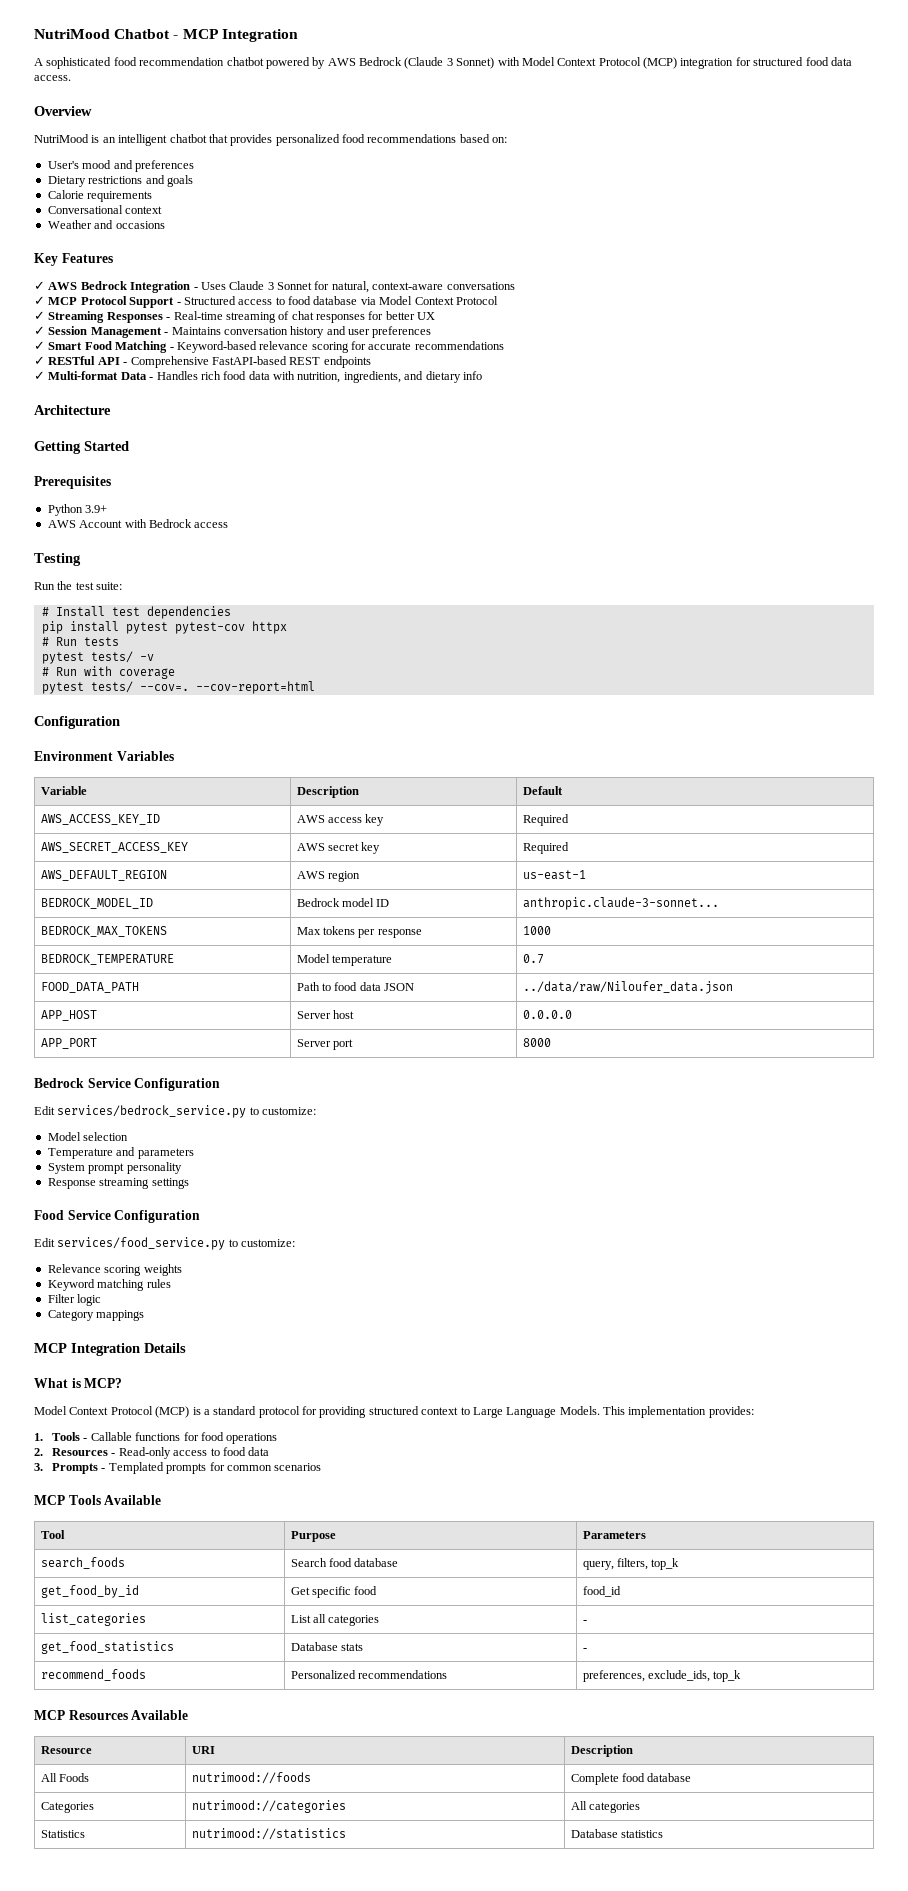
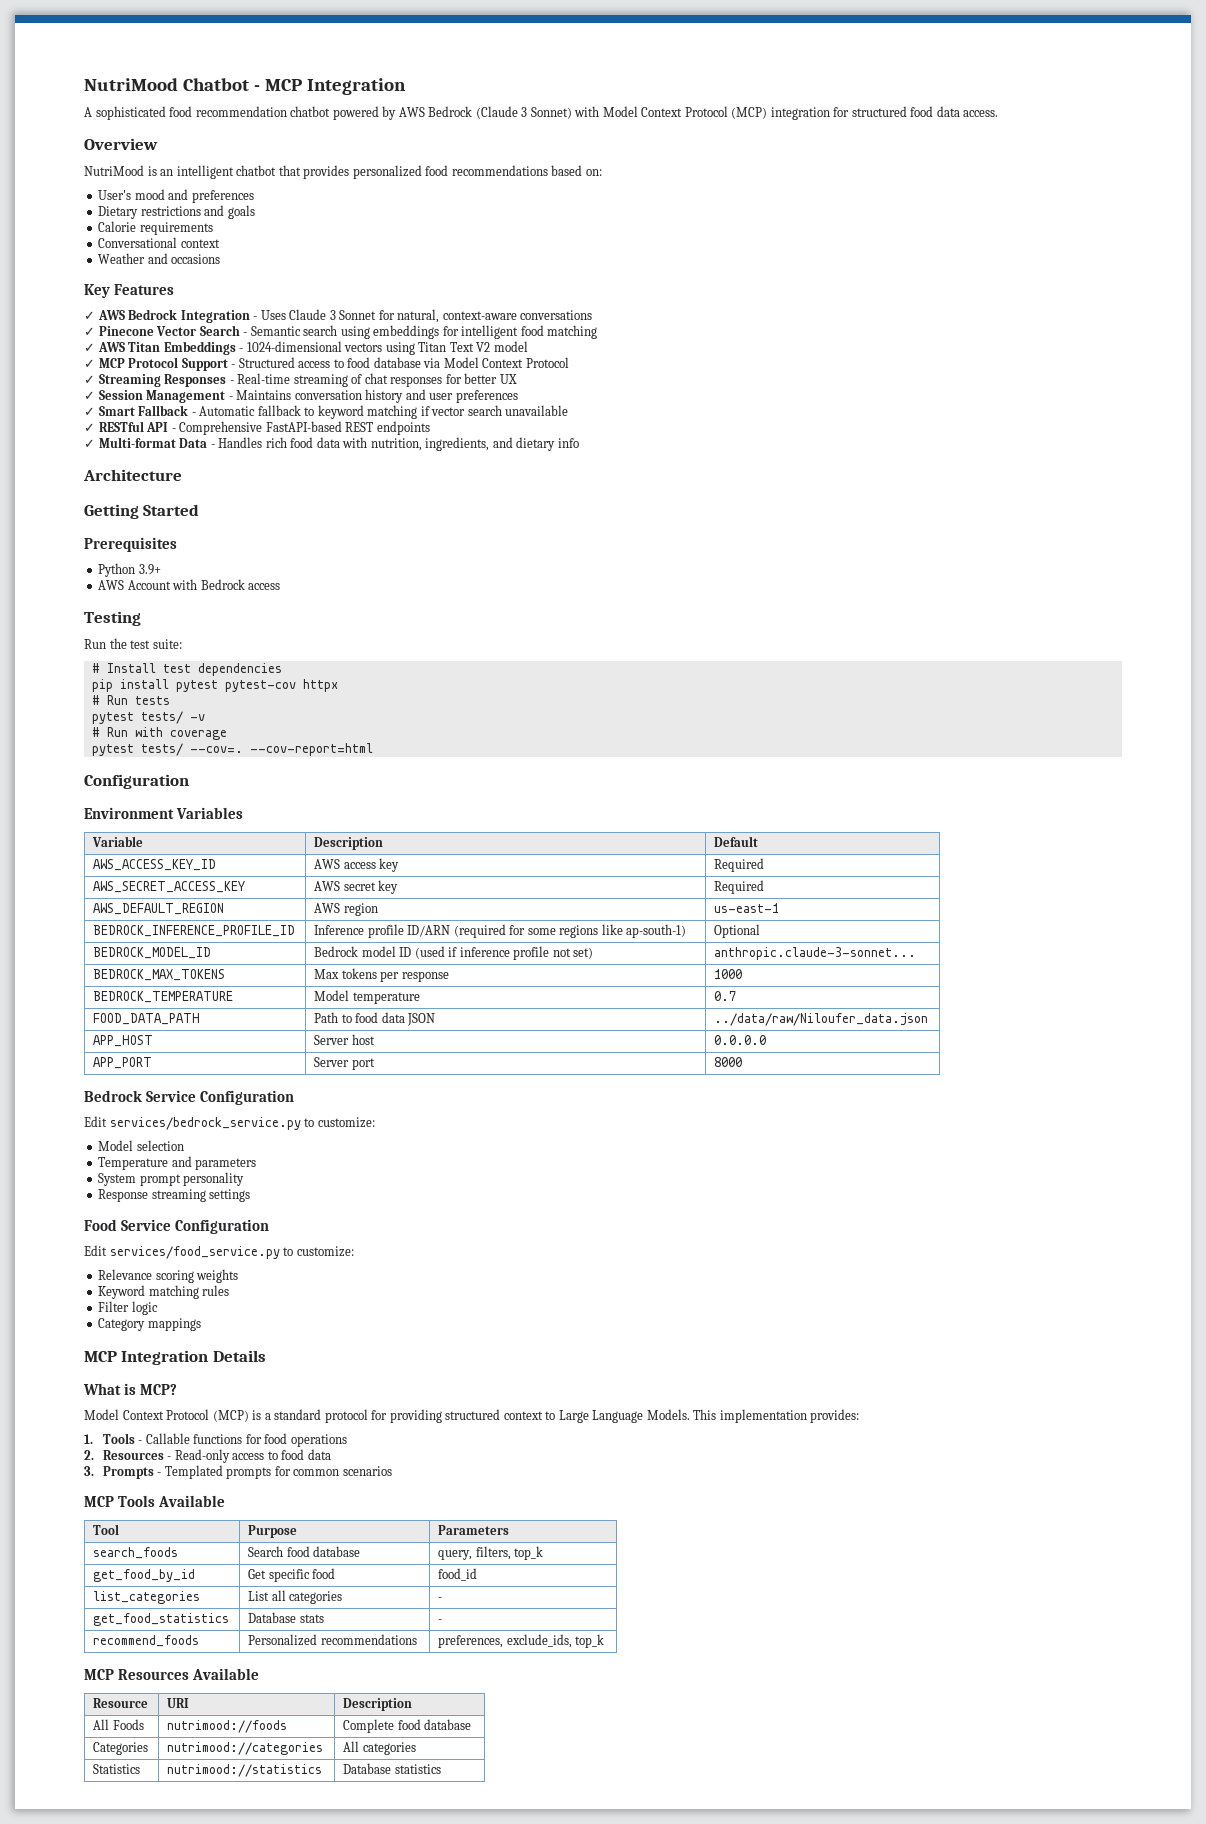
+ ✓ Pinecone Vector Search - Semantic search using embeddings for intelligent food matching
+ ✓ AWS Titan Embeddings - 1024-dimensional vectors using Titan Text V2 model
- ✓ Smart Food Matching - Keyword-based relevance scoring for accurate recommendations
+ ✓ Smart Fallback - Automatic fallback to keyword matching if vector search unavailable
- BEDROCK_MODEL_ID | Bedrock model ID | anthropic.claude-3-sonnet...
+ BEDROCK_INFERENCE_PROFILE_ID | Inference profile ID/ARN (required for some regions like ap-south-1) | Optional
+ BEDROCK_MODEL_ID | Bedrock model ID (used if inference profile not set) | anthropic.claude-3-sonnet...

